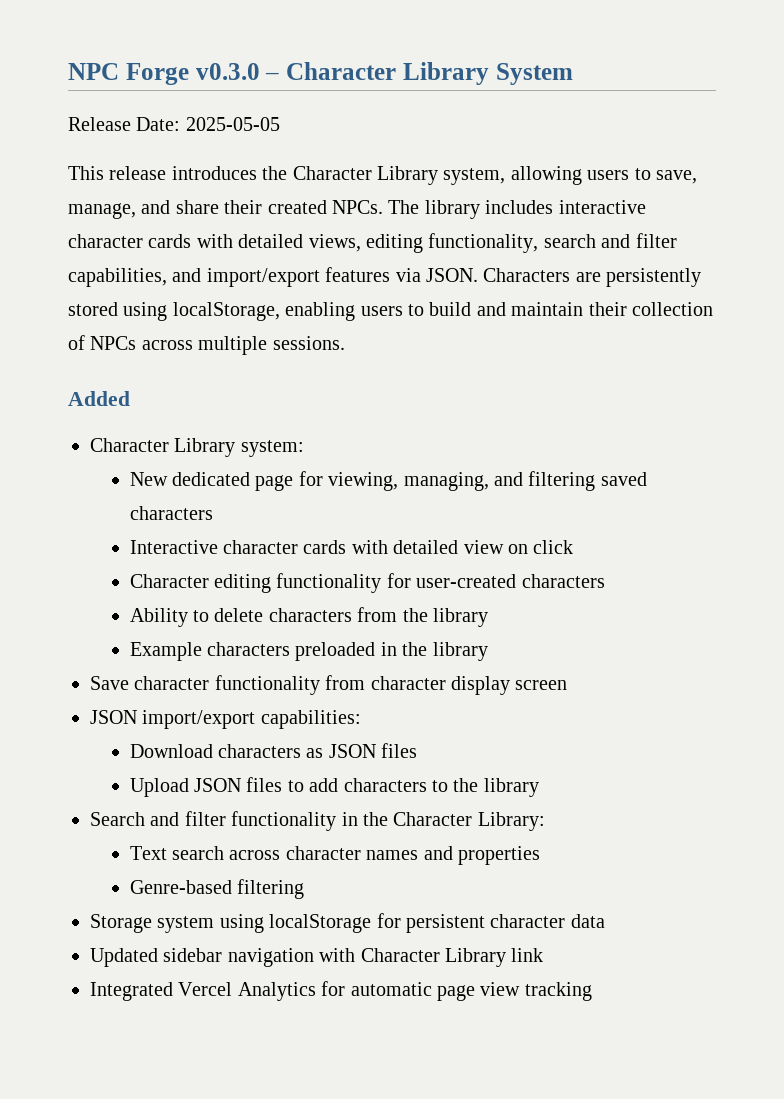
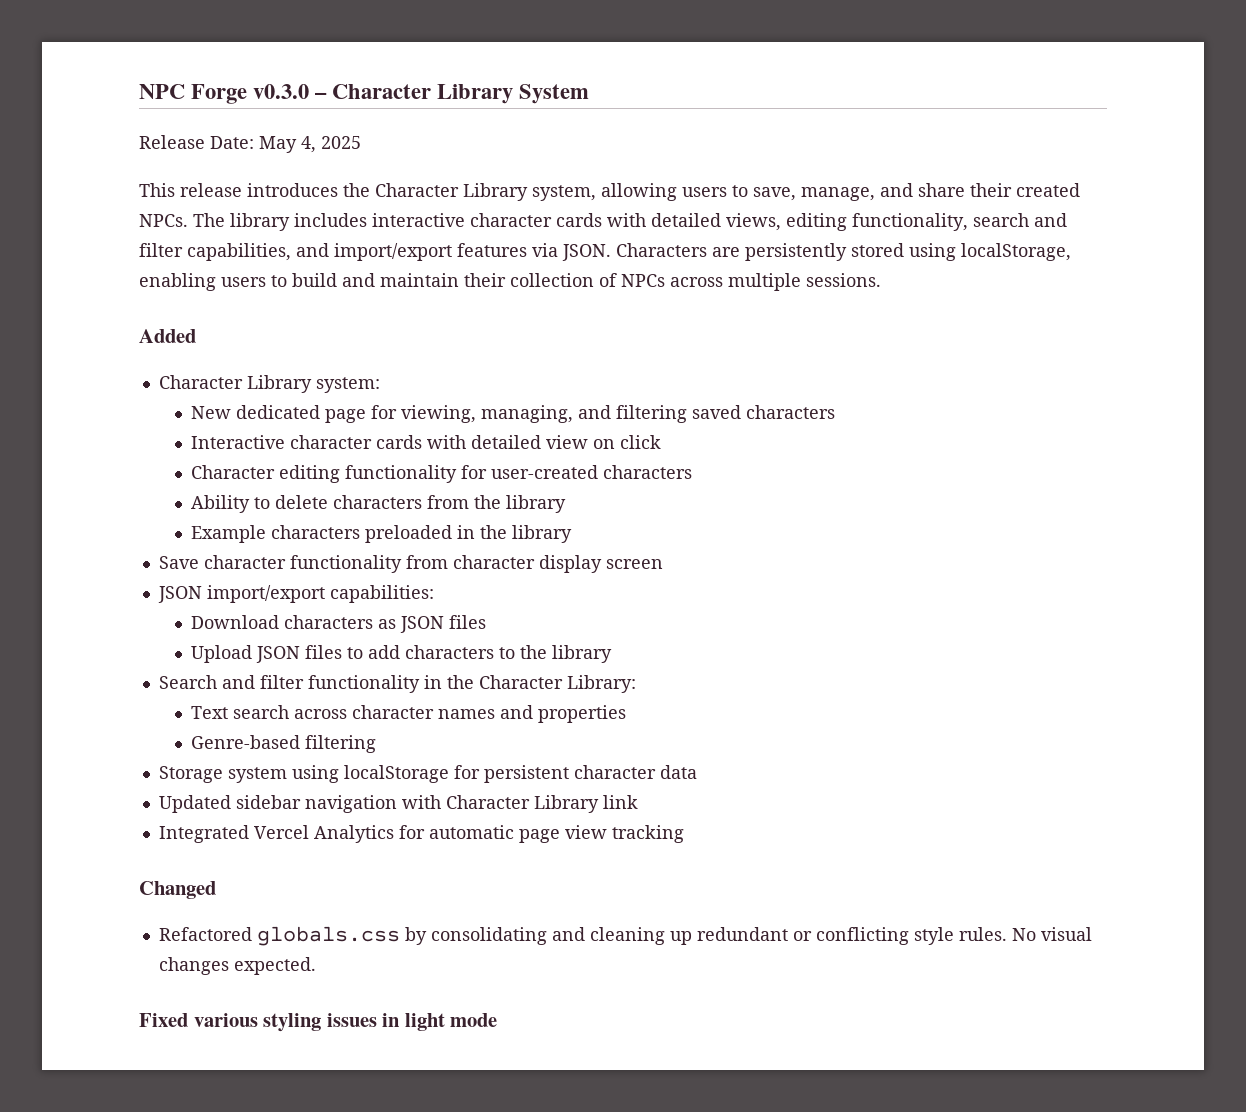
- Release Date: 2025-05-05
+ Release Date: May 4, 2025
+ Changed
+ Refactored globals.css by consolidating and cleaning up redundant or conflicting style rules. No visual changes expected.
+ Fixed various styling issues in light mode

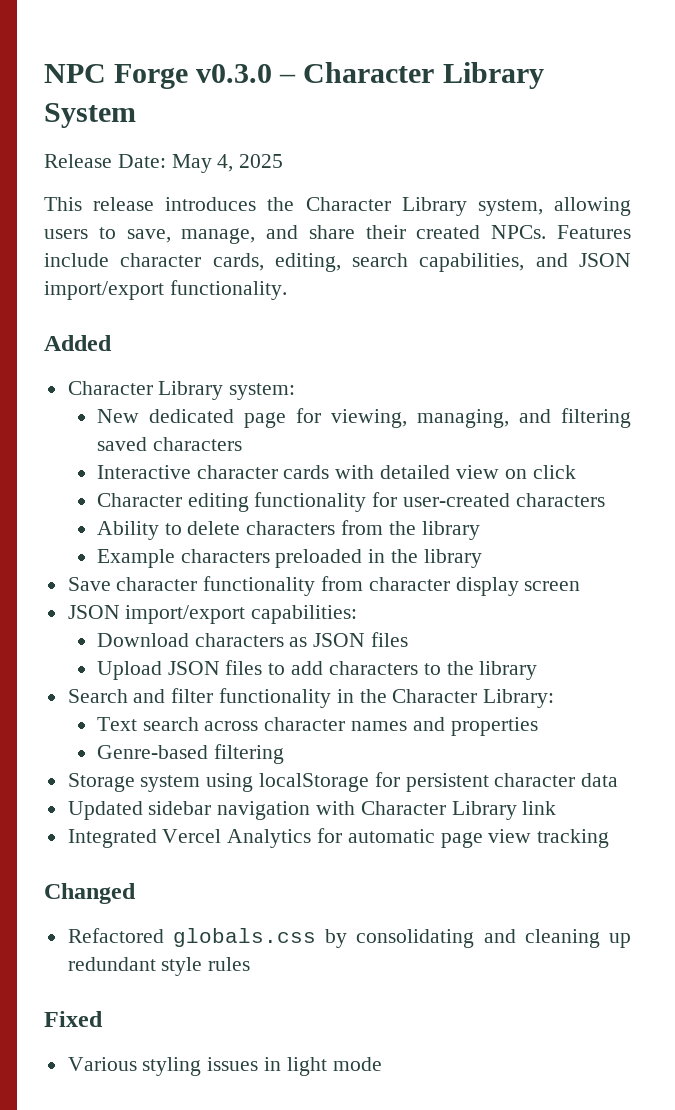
- The library includes interactive character cards with detailed views, editing functionality, search and filter capabilities, and import/export features via JSON. Characters are persistently stored using localStorage, enabling users to build and maintain their collection of NPCs across multiple sessions.
+ Features include character cards, editing, search capabilities, and JSON import/export functionality.
- Refactored globals.css by consolidating and cleaning up redundant or conflicting style rules. No visual changes expected.
+ Refactored globals.css by consolidating and cleaning up redundant style rules
- Fixed various styling issues in light mode
+ Fixed
+ Various styling issues in light mode

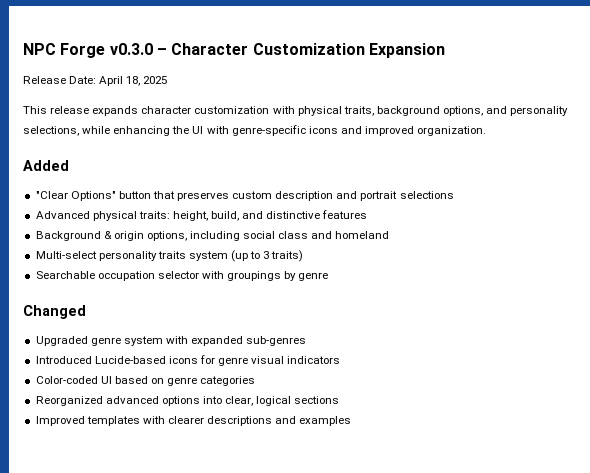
- NPC Forge v0.3.0 – Character Library System
+ NPC Forge v0.3.0 – Character Customization Expansion
- Release Date: May 4, 2025
+ Release Date: April 18, 2025
- This release introduces the Character Library system, allowing users to save, manage, and share their created NPCs. Features include character cards, editing, search capabilities, and JSON import/export functionality.
+ This release expands character customization with physical traits, background options, and personality selections, while enhancing the UI with genre-specific icons and improved organization.
  Added
- Character Library system:
- New dedicated page for viewing, managing, and filtering saved characters
- Interactive character cards with detailed view on click
- Character editing functionality for user-created characters
- Ability to delete characters from the library
- Example characters preloaded in the library
- Save character functionality from character display screen
- JSON import/export capabilities:
- Download characters as JSON files
- Upload JSON files to add characters to the library
- Search and filter functionality in the Character Library:
- Text search across character names and properties
- Genre-based filtering
- Storage system using localStorage for persistent character data
- Updated sidebar navigation with Character Library link
- Integrated Vercel Analytics for automatic page view tracking
+ "Clear Options" button that preserves custom description and portrait selections
+ Advanced physical traits: height, build, and distinctive features
+ Background & origin options, including social class and homeland
+ Multi-select personality traits system (up to 3 traits)
+ Searchable occupation selector with groupings by genre
  Changed
- Refactored globals.css by consolidating and cleaning up redundant style rules
- Fixed
- Various styling issues in light mode
+ Upgraded genre system with expanded sub-genres
+ Introduced Lucide-based icons for genre visual indicators
+ Color-coded UI based on genre categories
+ Reorganized advanced options into clear, logical sections
+ Improved templates with clearer descriptions and examples

